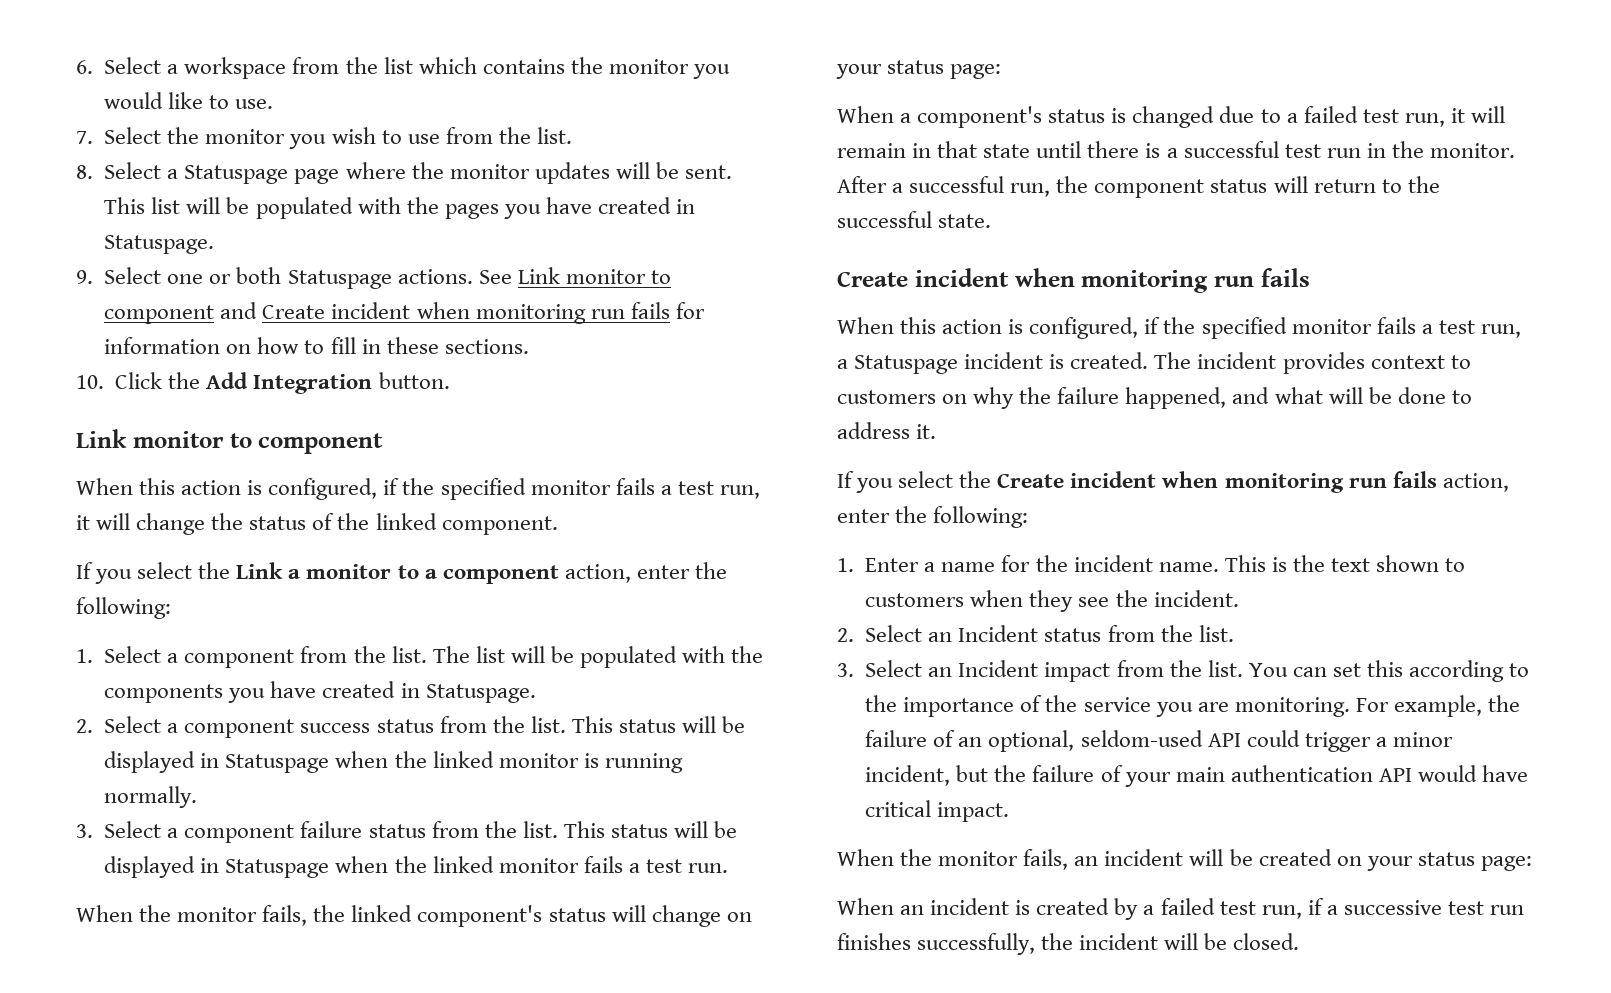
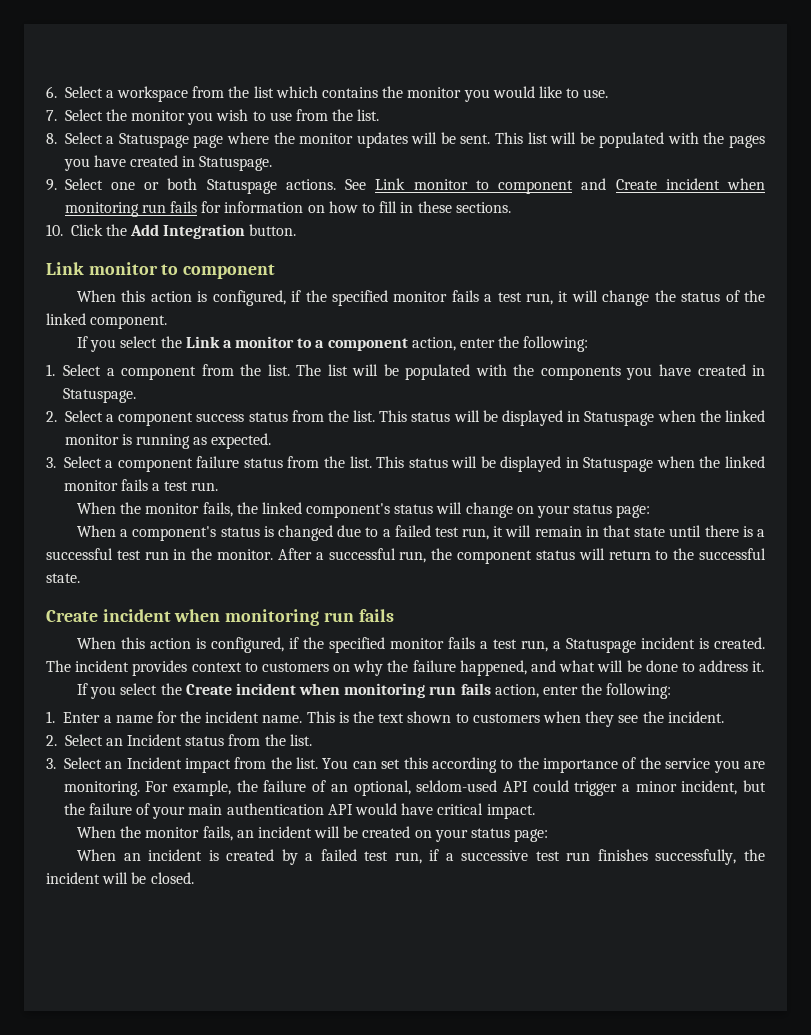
- This status will be displayed in Statuspage when the linked monitor is running normally.
+ This status will be displayed in Statuspage when the linked monitor is running as expected.

